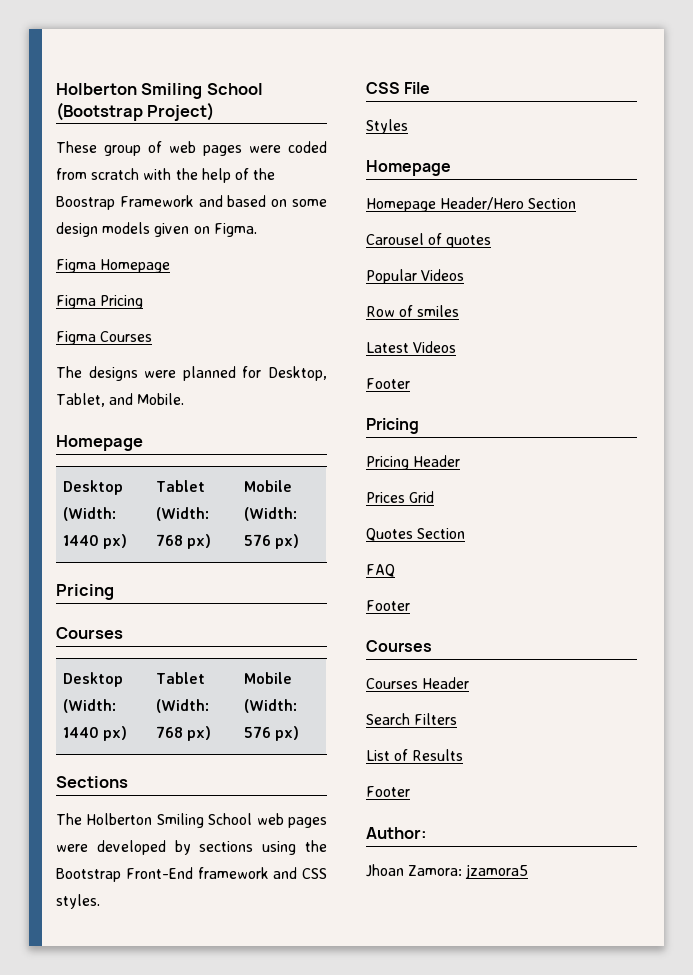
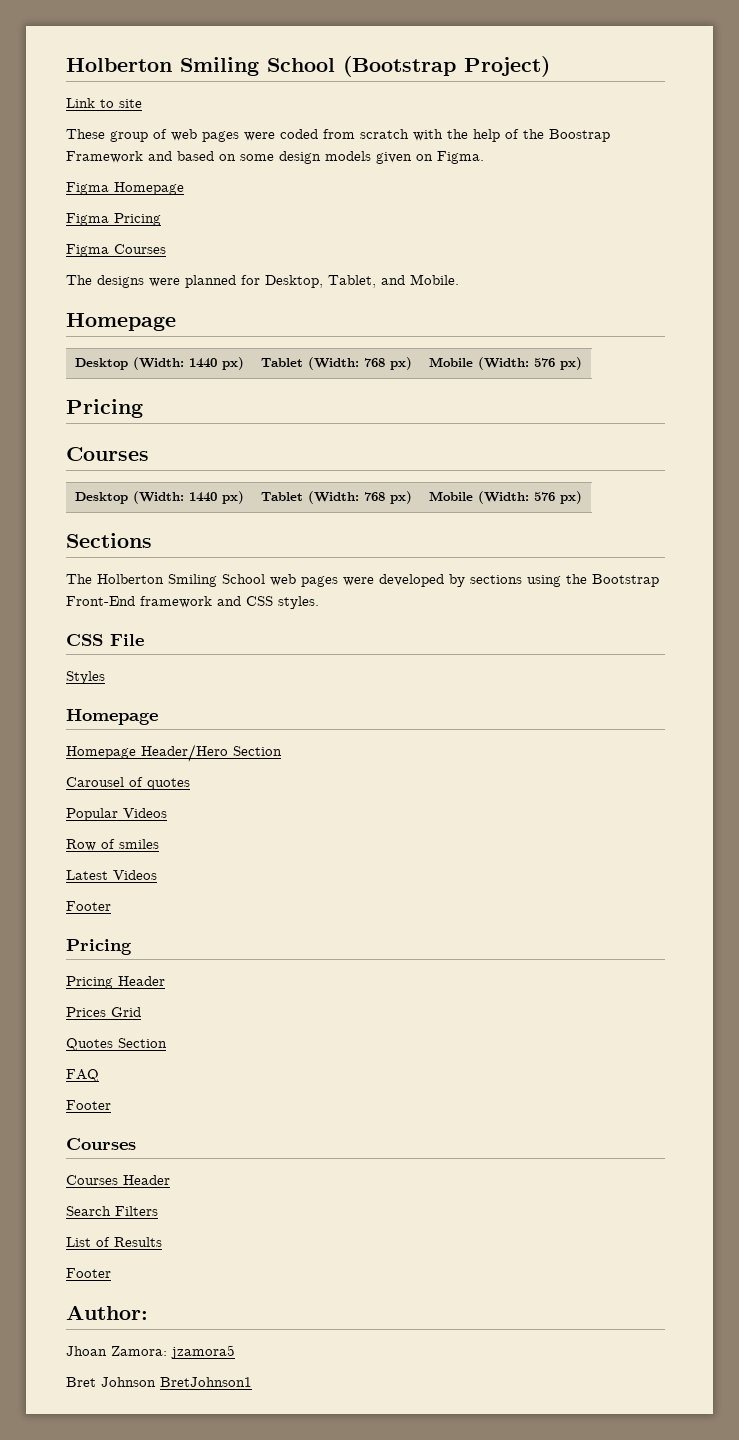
+ Link to site
+ Bret Johnson BretJohnson1

